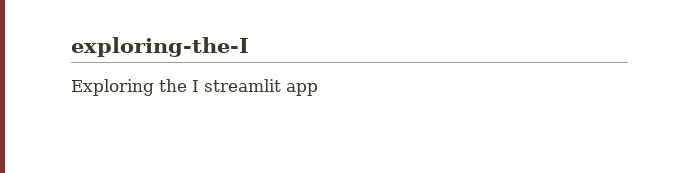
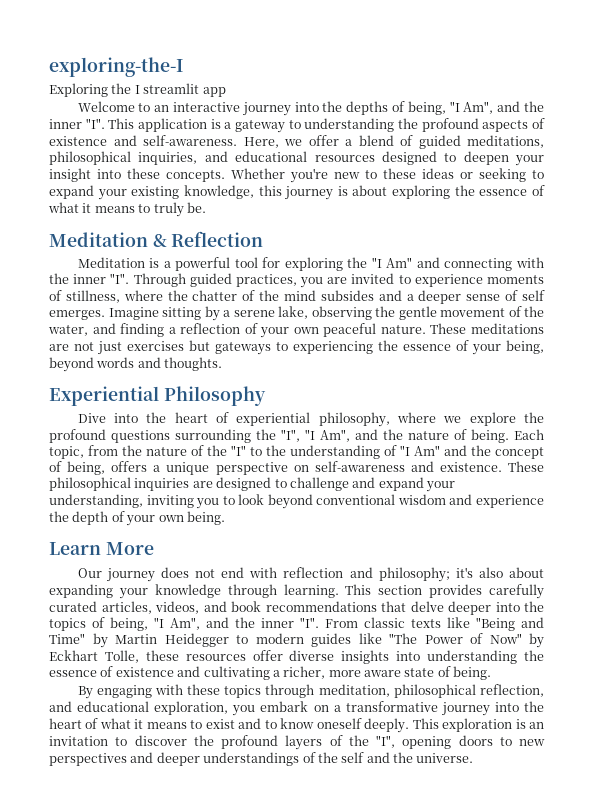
+ Welcome to an interactive journey into the depths of being, "I Am", and the inner "I". This application is a gateway to understanding the profound aspects of existence and self-awareness. Here, we offer a blend of guided meditations, philosophical inquiries, and educational resources designed to deepen your insight into these concepts. Whether you're new to these ideas or seeking to expand your existing knowledge, this journey is about exploring the essence of what it means to truly be.
+ Meditation & Reflection
+ Meditation is a powerful tool for exploring the "I Am" and connecting with the inner "I". Through guided practices, you are invited to experience moments of stillness, where the chatter of the mind subsides and a deeper sense of self emerges. Imagine sitting by a serene lake, observing the gentle movement of the water, and finding a reflection of your own peaceful nature. These meditations are not just exercises but gateways to experiencing the essence of your being, beyond words and thoughts.
+ Experiential Philosophy
+ Dive into the heart of experiential philosophy, where we explore the profound questions surrounding the "I", "I Am", and the nature of being. Each topic, from the nature of the "I" to the understanding of "I Am" and the concept of being, offers a unique perspective on self-awareness and existence. These philosophical inquiries are designed to challenge and expand your understanding, inviting you to look beyond conventional wisdom and experience the depth of your own being.
+ Learn More
+ Our journey does not end with reflection and philosophy; it's also about expanding your knowledge through learning. This section provides carefully curated articles, videos, and book recommendations that delve deeper into the topics of being, "I Am", and the inner "I". From classic texts like "Being and Time" by Martin Heidegger to modern guides like "The Power of Now" by Eckhart Tolle, these resources offer diverse insights into understanding the essence of existence and cultivating a richer, more aware state of being.
+ By engaging with these topics through meditation, philosophical reflection, and educational exploration, you embark on a transformative journey into the heart of what it means to exist and to know oneself deeply. This exploration is an invitation to discover the profound layers of the "I", opening doors to new perspectives and deeper understandings of the self and the universe.

